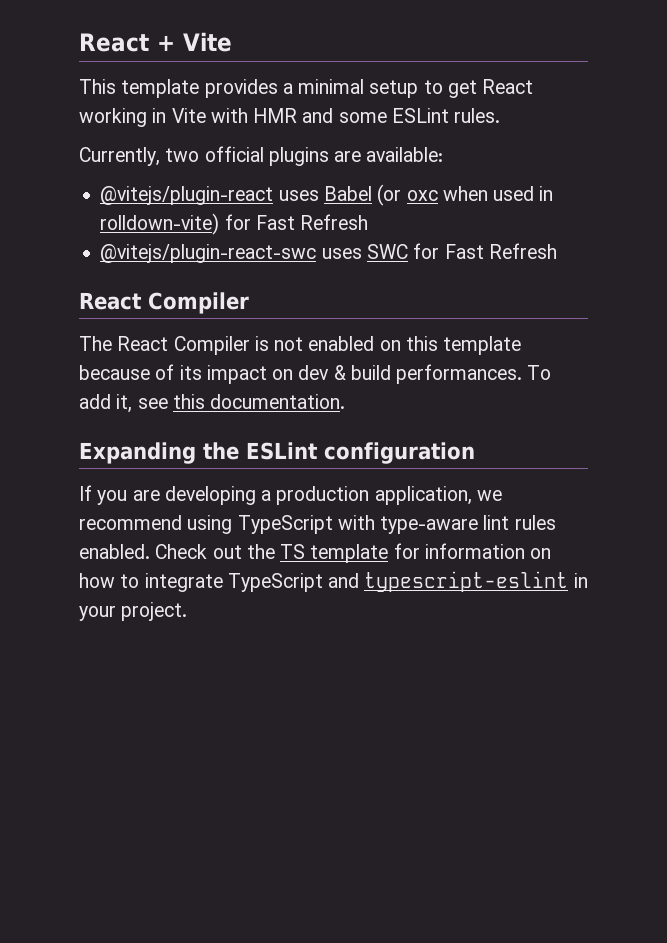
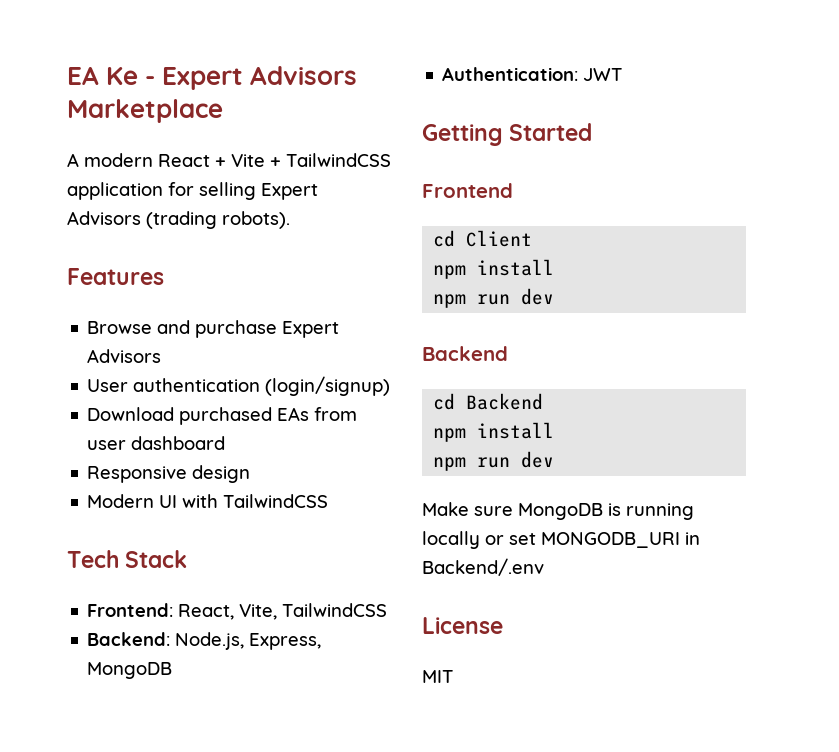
- React + Vite
- This template provides a minimal setup to get React working in Vite with HMR and some ESLint rules.
- Currently, two official plugins are available:
- @vitejs/plugin-react uses Babel (or oxc when used in rolldown-vite) for Fast Refresh
- @vitejs/plugin-react-swc uses SWC for Fast Refresh
- React Compiler
- The React Compiler is not enabled on this template because of its impact on dev & build performances. To add it, see this documentation.
- Expanding the ESLint configuration
- If you are developing a production application, we recommend using TypeScript with type-aware lint rules enabled. Check out the TS template for information on how to integrate TypeScript and typescript-eslint in your project.
+ EA Ke - Expert Advisors Marketplace
+ A modern React + Vite + TailwindCSS application for selling Expert Advisors (trading robots).
+ Features
+ Browse and purchase Expert Advisors
+ User authentication (login/signup)
+ Download purchased EAs from user dashboard
+ Responsive design
+ Modern UI with TailwindCSS
+ Tech Stack
+ Frontend: React, Vite, TailwindCSS
+ Backend: Node.js, Express, MongoDB
+ Authentication: JWT
+ Getting Started
+ Frontend
+ cd Client
+ npm install
+ npm run dev
+ Backend
+ cd Backend
+ npm install
+ npm run dev
+ Make sure MongoDB is running locally or set MONGODB_URI in Backend/.env
+ License
+ MIT

